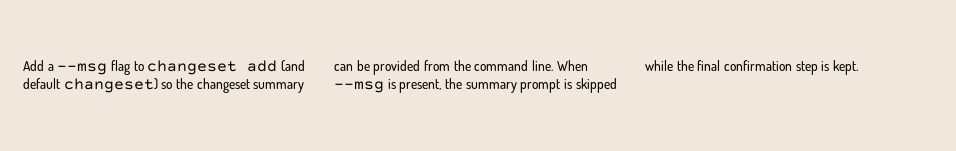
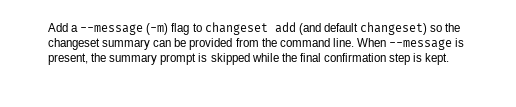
- Add a --msg flag to changeset add (and default changeset) so the changeset summary can be provided from the command line.
+ Add a --message (-m) flag to changeset add (and default changeset) so the changeset summary can be provided from the command line.
- When --msg is present, the summary prompt is skipped while the final confirmation step is kept.
+ When --message is present, the summary prompt is skipped while the final confirmation step is kept.

